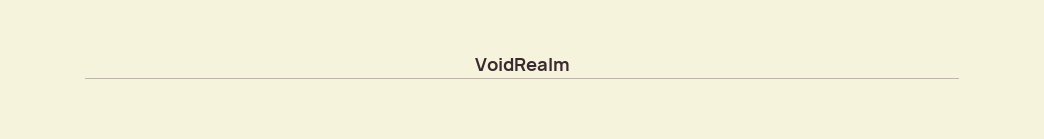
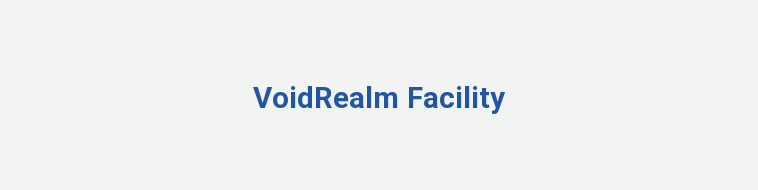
- VoidRealm
+ VoidRealm Facility

